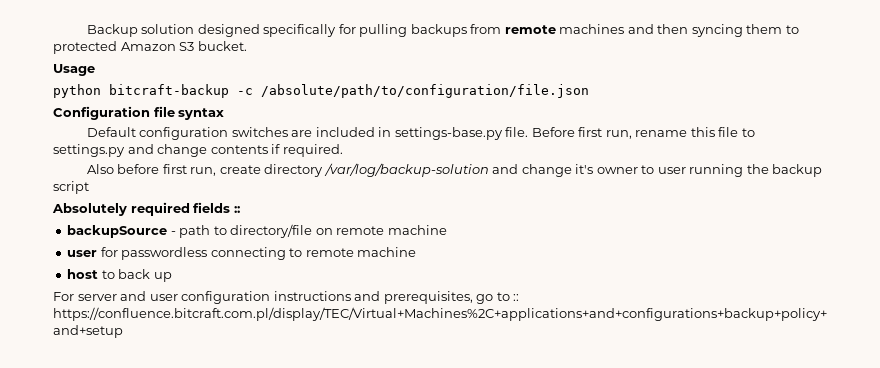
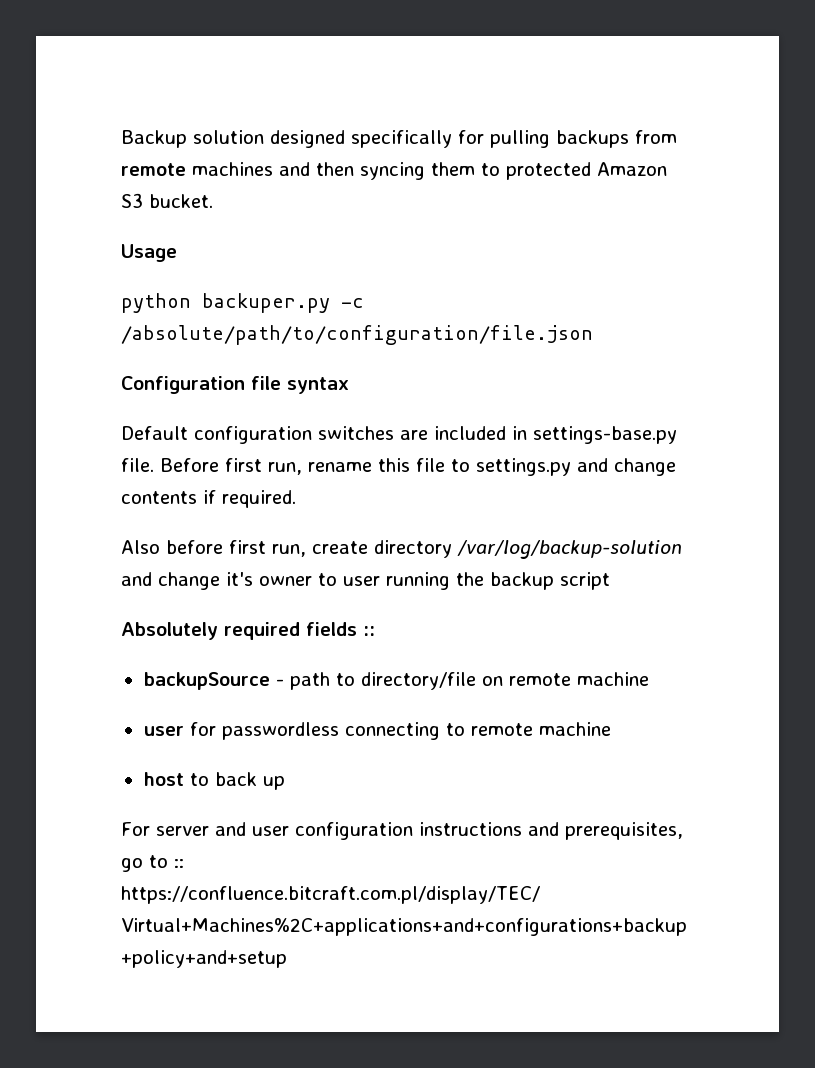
- python bitcraft-backup -c /absolute/path/to/configuration/file.json
+ python backuper.py -c /absolute/path/to/configuration/file.json

